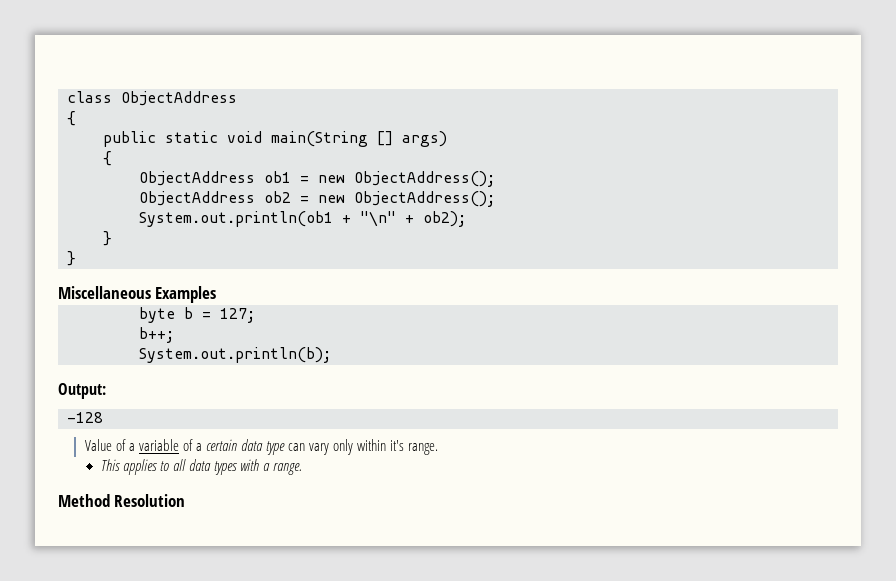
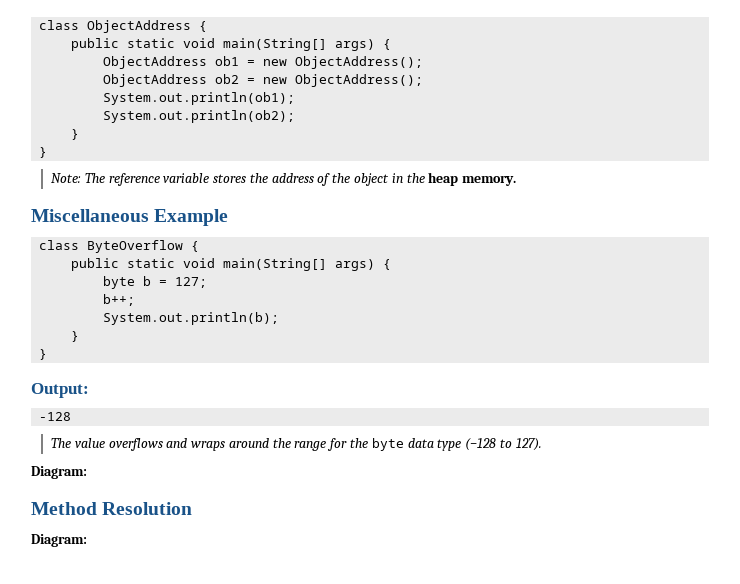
- class ObjectAddress
- {
- public static void main(String [] args)
- {
+ class ObjectAddress {
+ public static void main(String[] args) {
- System.out.println(ob1 + "\n" + ob2);
+ System.out.println(ob1);
+ System.out.println(ob2);
  }
  }
- Miscellaneous Examples
+ Note: The reference variable stores the address of the object in the heap memory.
+ Miscellaneous Example
+ class ByteOverflow {
+ public static void main(String[] args) {
  System.out.println(b);
+ }
+ }
- Value of a variable of a certain data type can vary only within it's range.
- This applies to all data types with a range.
+ The value overflows and wraps around the range for the byte data type (−128 to 127).
+ Diagram:
  Method Resolution
+ Diagram:

